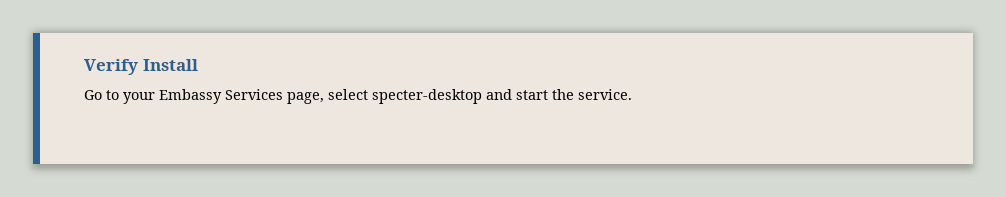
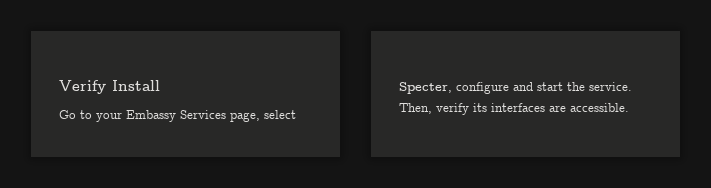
- Go to your Embassy Services page, select specter-desktop and start the service.
+ Go to your Embassy Services page, select Specter, configure and start the service.
+ Then, verify its interfaces are accessible.

